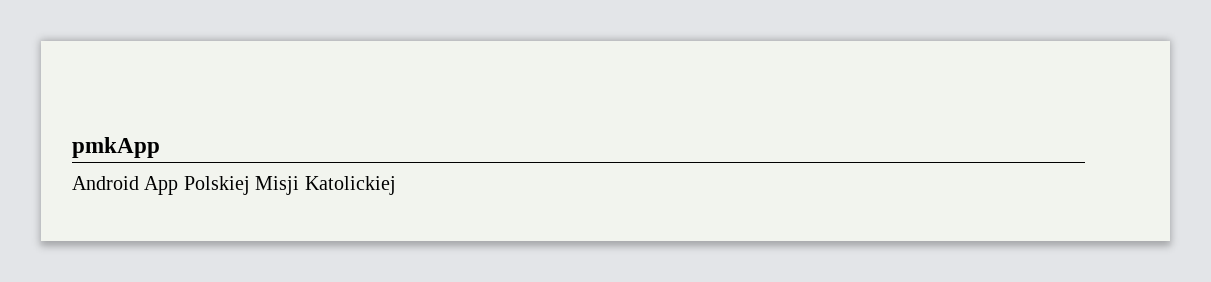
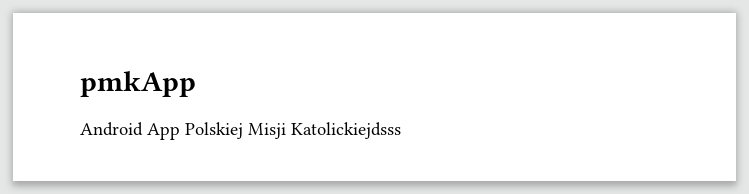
- Android App Polskiej Misji Katolickiej
+ Android App Polskiej Misji Katolickiejdsss

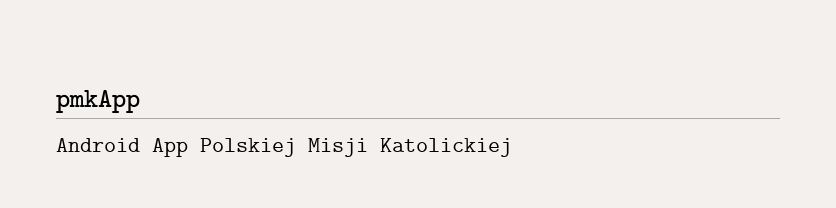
- Android App Polskiej Misji Katolickiejdsss
+ Android App Polskiej Misji Katolickiej

